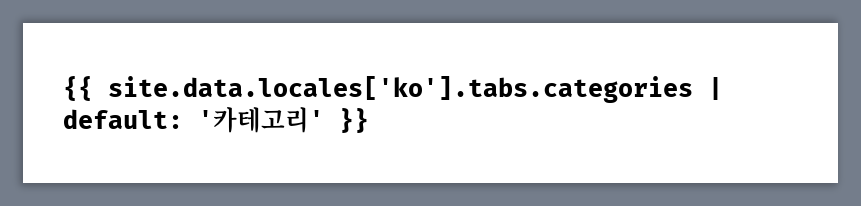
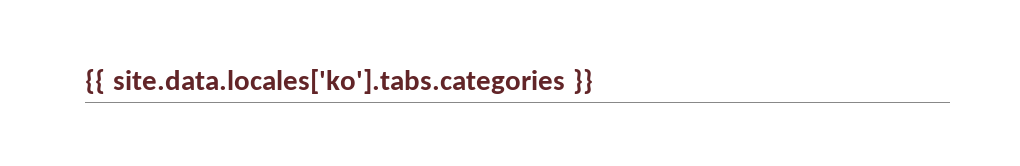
- {{ site.data.locales['ko'].tabs.categories | default: '카테고리' }}
+ {{ site.data.locales['ko'].tabs.categories }}

